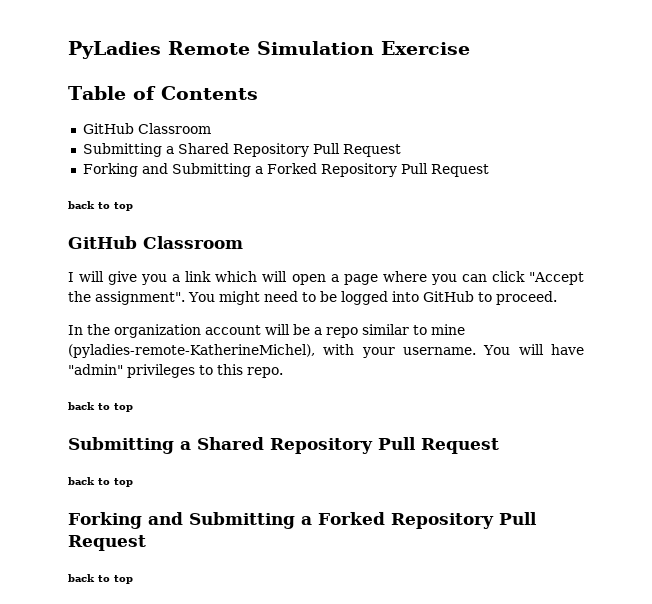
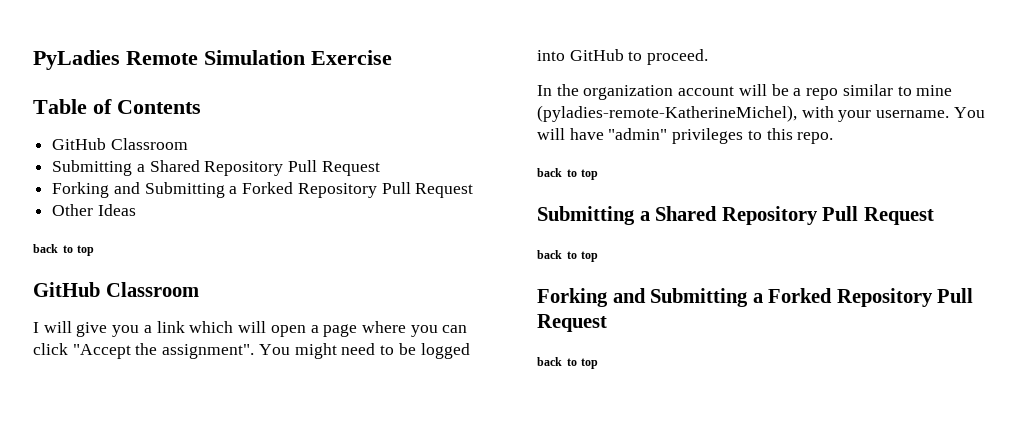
+ Other Ideas

